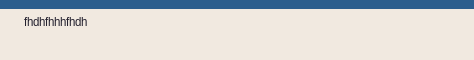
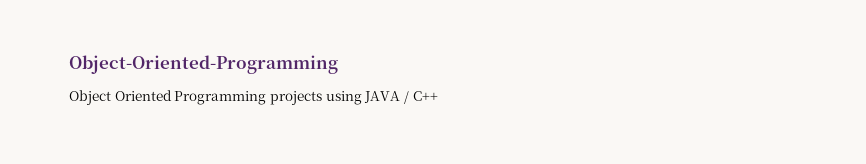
- fhdhfhhhfhdh
+ Object-Oriented-Programming
+ Object Oriented Programming projects using JAVA / C++

